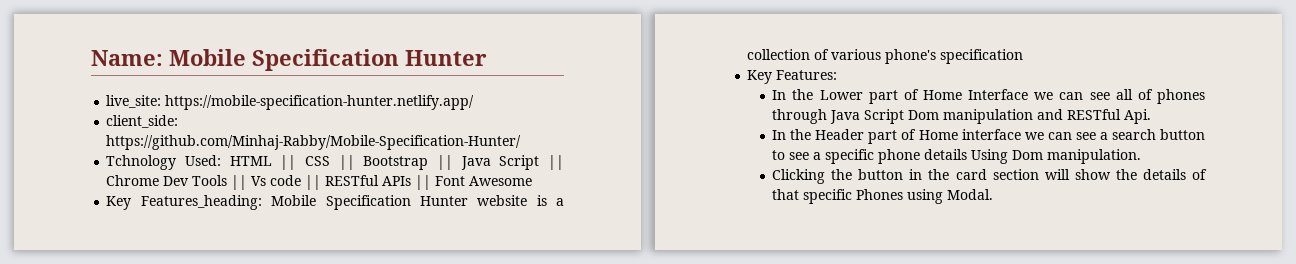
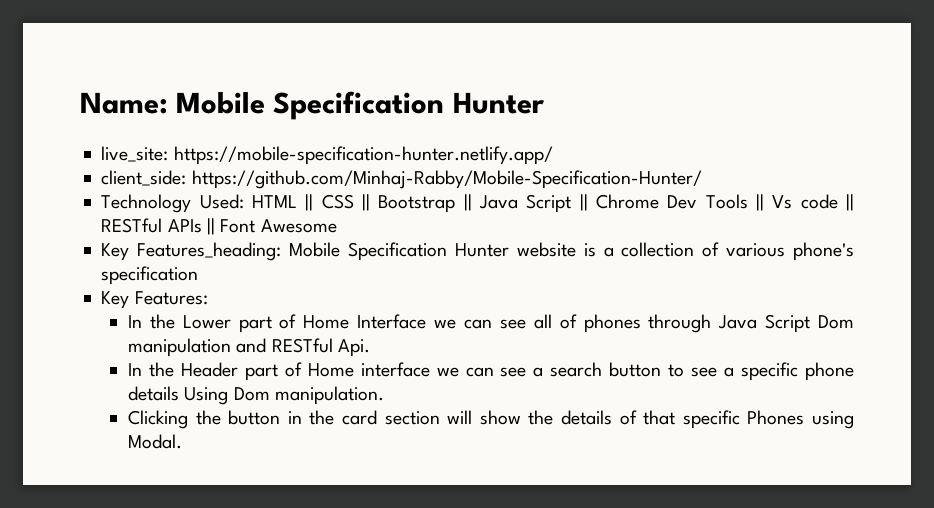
- Tchnology Used: HTML || CSS || Bootstrap || Java Script || Chrome Dev Tools || Vs code || RESTful APIs || Font Awesome
+ Technology Used: HTML || CSS || Bootstrap || Java Script || Chrome Dev Tools || Vs code || RESTful APIs || Font Awesome

